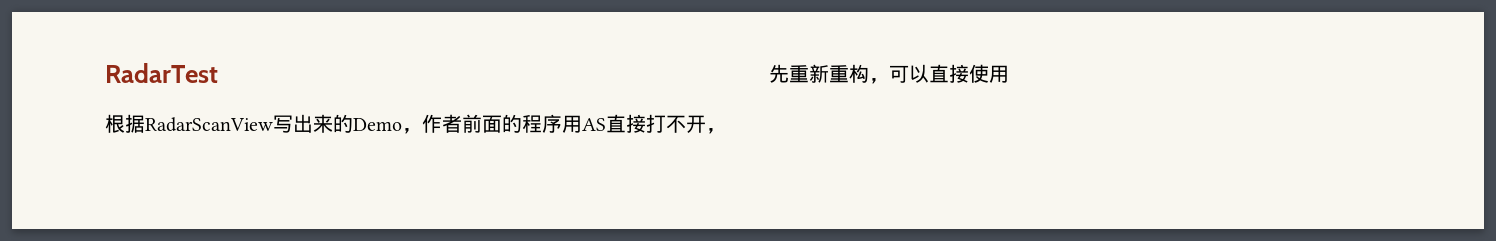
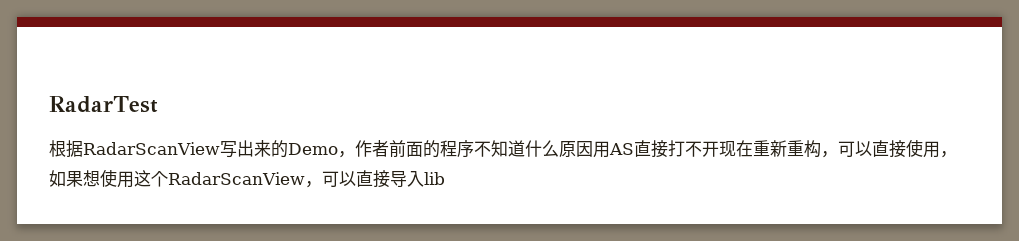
- 根据RadarScanView写出来的Demo，作者前面的程序用AS直接打不开，先重新重构，可以直接使用
+ 根据RadarScanView写出来的Demo，作者前面的程序不知道什么原因用AS直接打不开现在重新重构，可以直接使用，如果想使用这个RadarScanView，可以直接导入lib

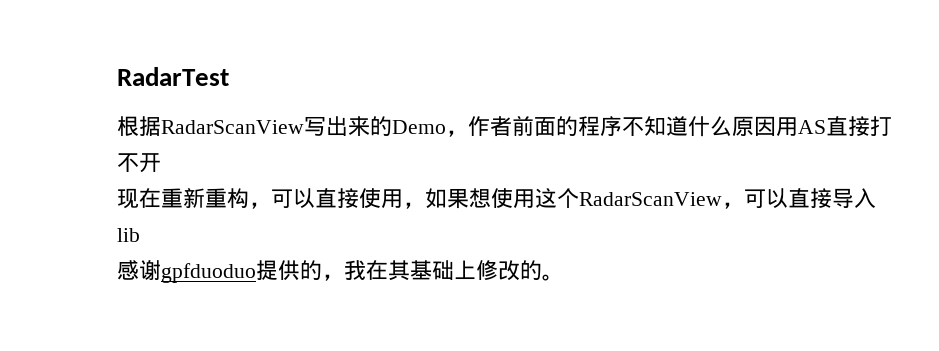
- 根据RadarScanView写出来的Demo，作者前面的程序不知道什么原因用AS直接打不开现在重新重构，可以直接使用，如果想使用这个RadarScanView，可以直接导入lib
+ 根据RadarScanView写出来的Demo，作者前面的程序不知道什么原因用AS直接打不开
+ 现在重新重构，可以直接使用，如果想使用这个RadarScanView，可以直接导入lib
+ 感谢gpfduoduo提供的，我在其基础上修改的。

